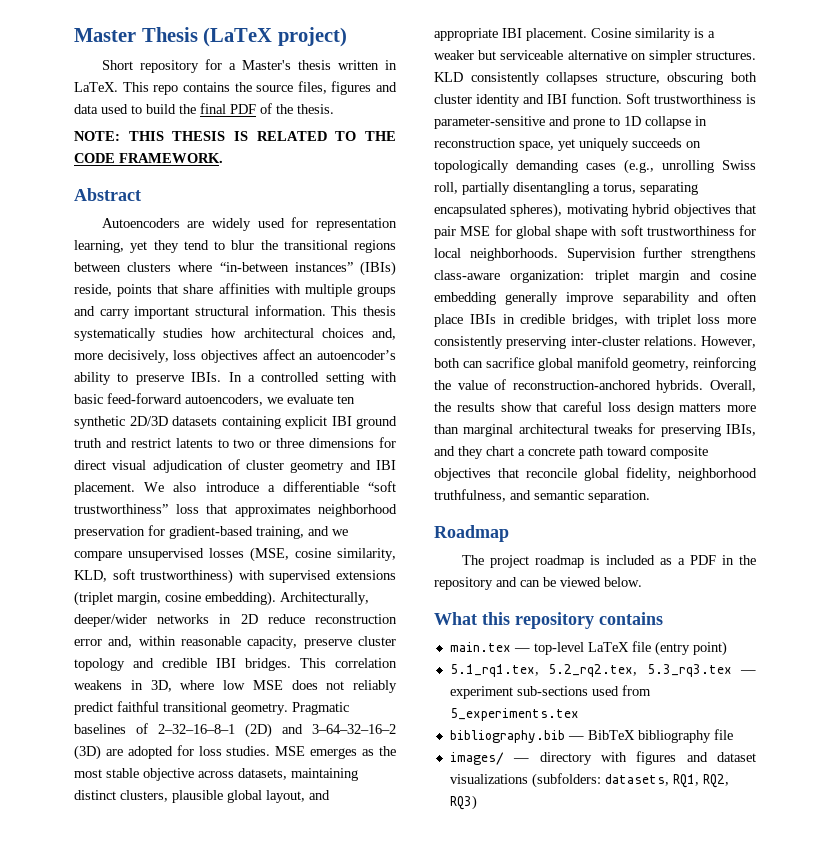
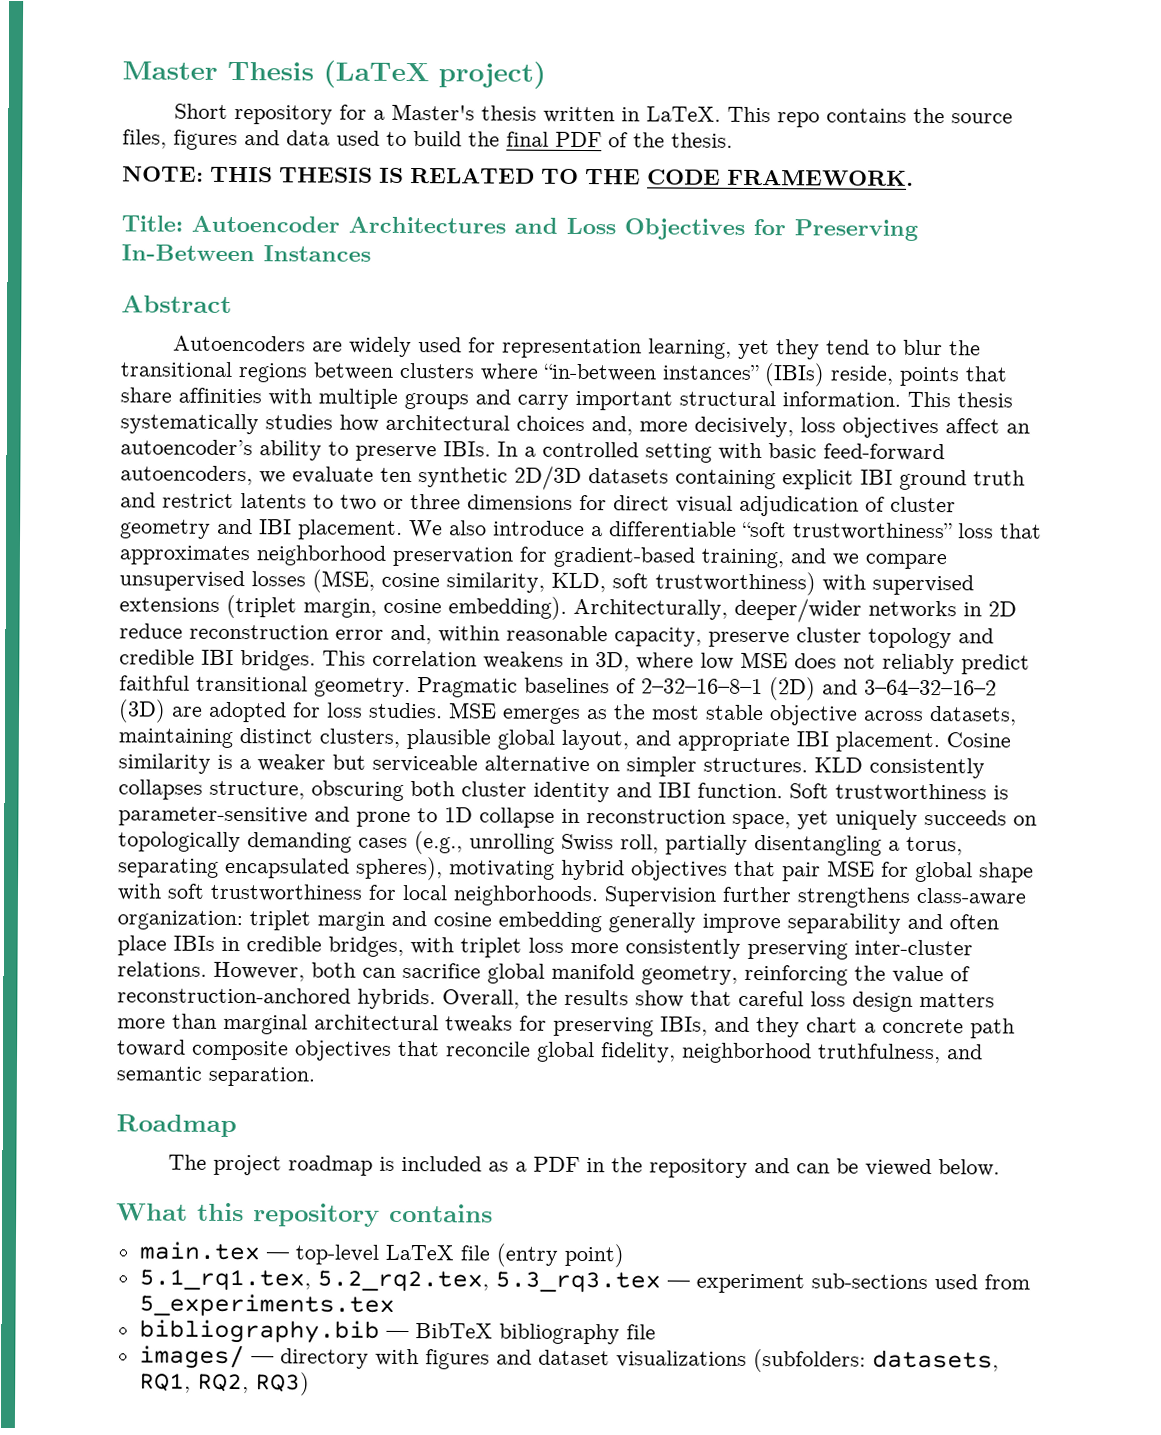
+ Title: Autoencoder Architectures and Loss Objectives for Preserving In-Between Instances

